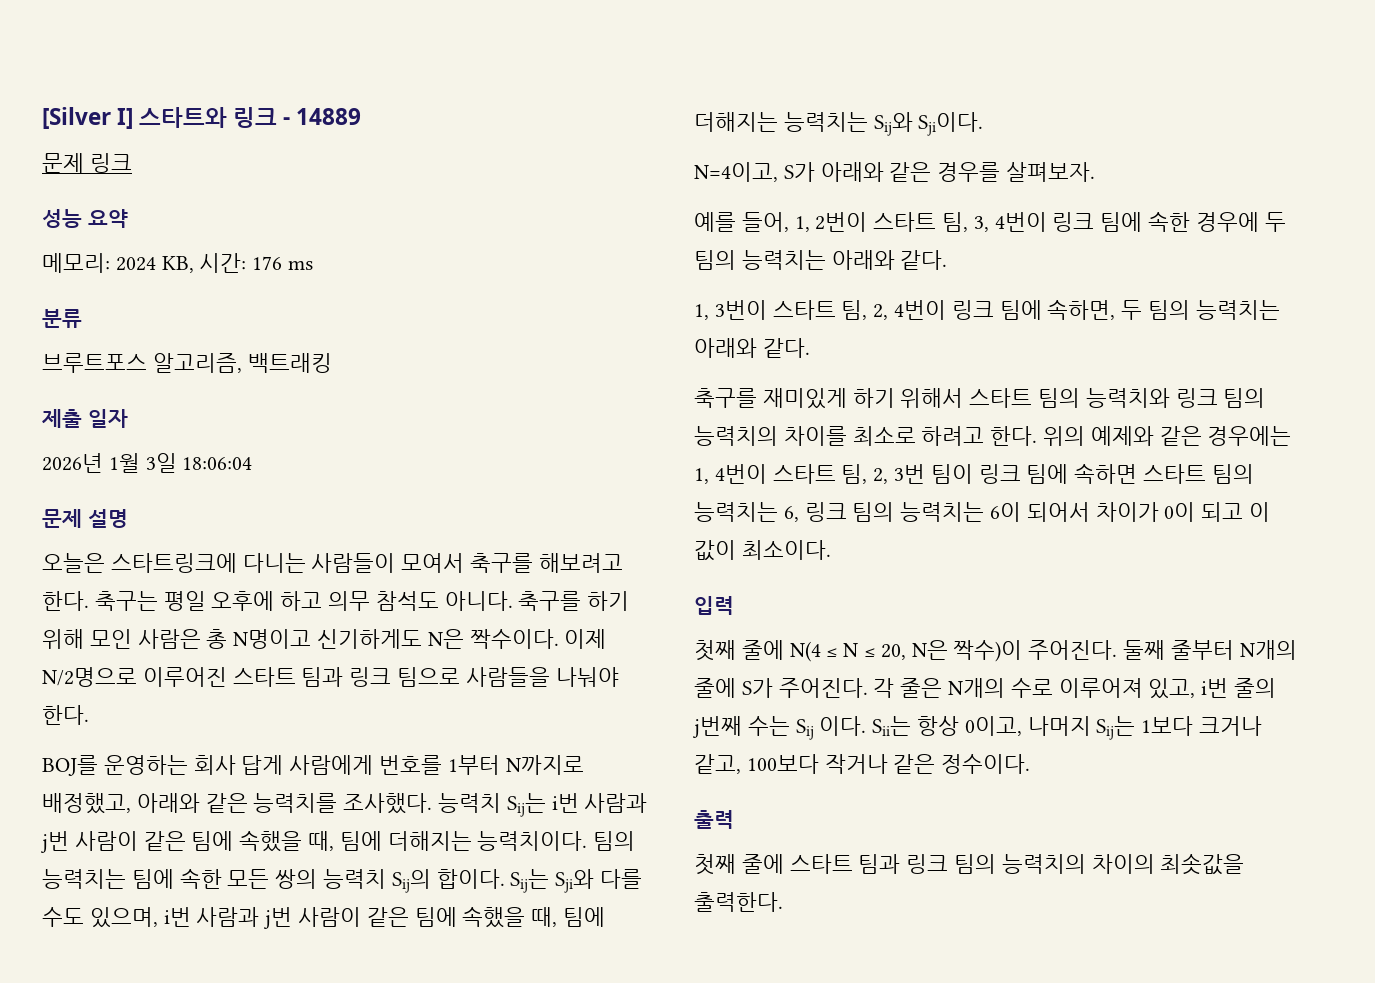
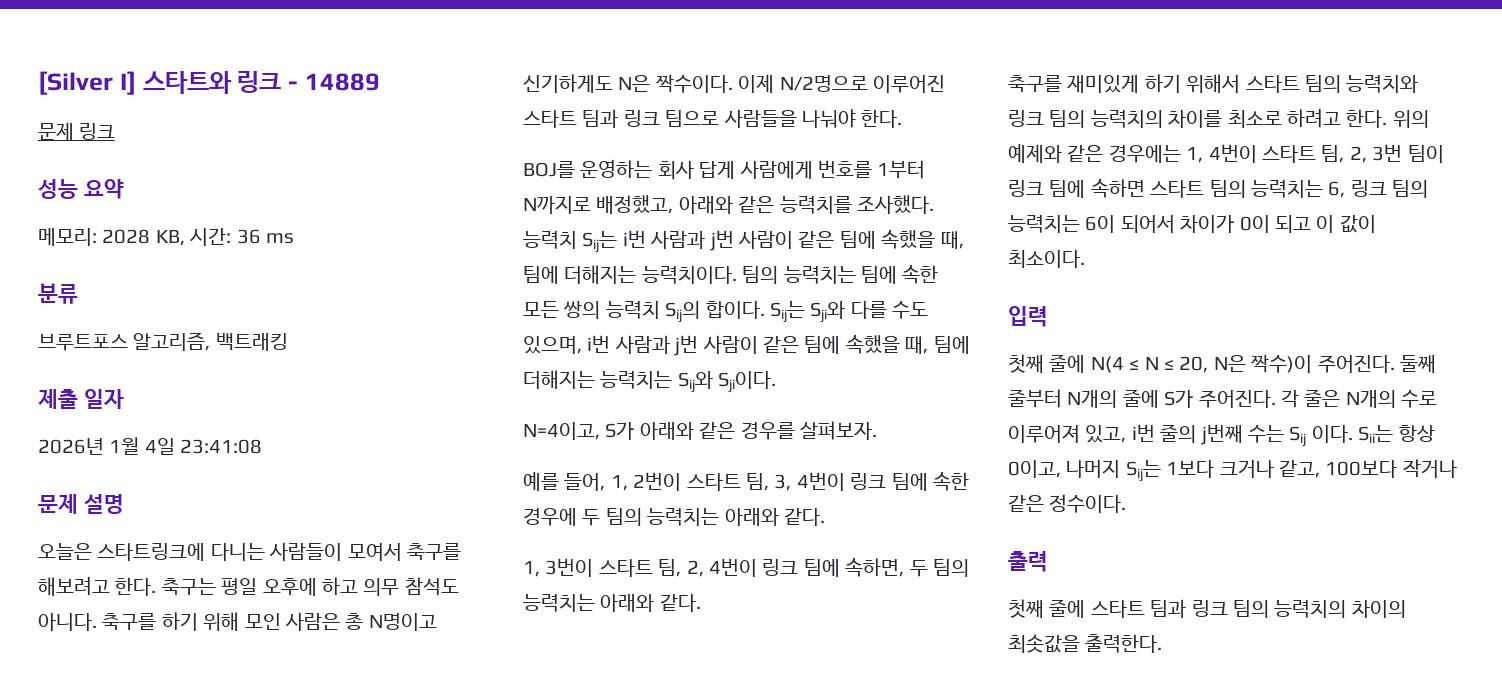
- 메모리: 2024 KB, 시간: 176 ms
+ 메모리: 2028 KB, 시간: 36 ms
- 2026년 1월 3일 18:06:04
+ 2026년 1월 4일 23:41:08

